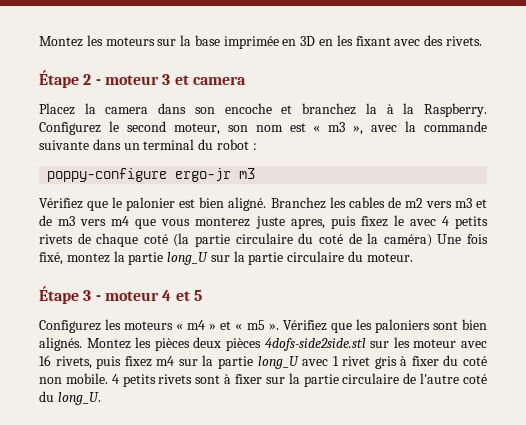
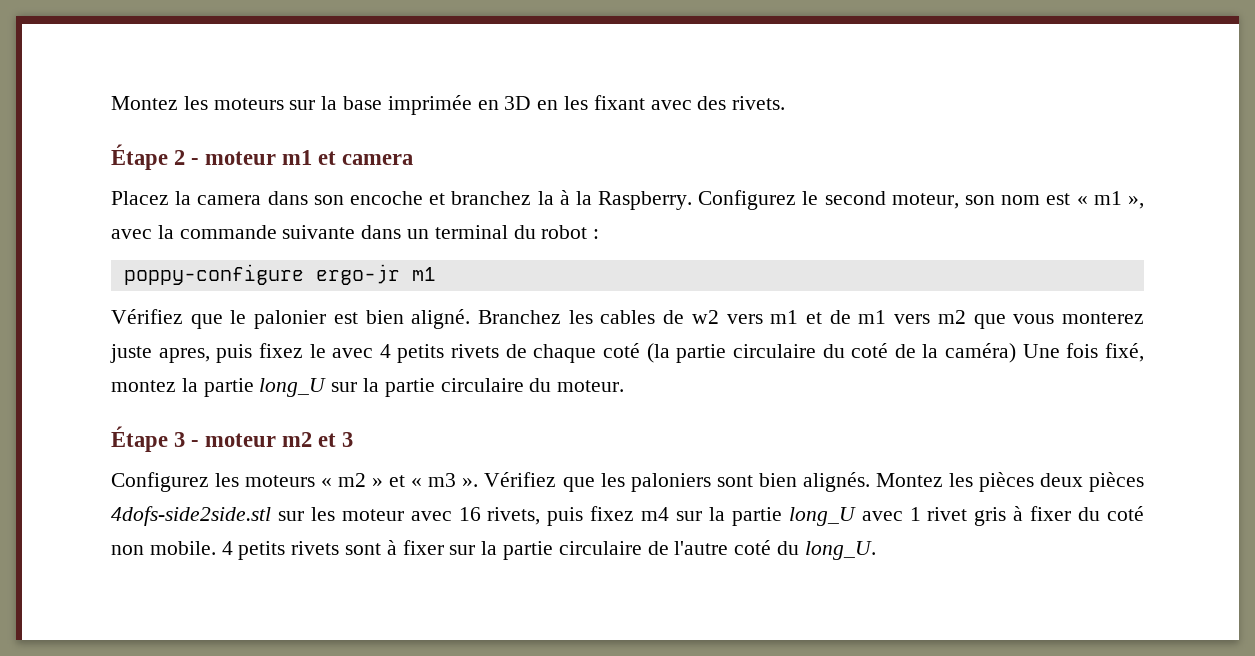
- Étape 2 - moteur 3 et camera
+ Étape 2 - moteur m1 et camera
- Configurez le second moteur, son nom est « m3 », avec la commande suivante dans un terminal du robot :
+ Configurez le second moteur, son nom est « m1 », avec la commande suivante dans un terminal du robot :
- poppy-configure ergo-jr m3
+ poppy-configure ergo-jr m1
- Branchez les cables de m2 vers m3 et de m3 vers m4 que vous monterez juste apres, puis fixez le avec 4 petits rivets de chaque coté (la partie circulaire du coté de la caméra) Une fois fixé, montez la partie long_U sur la partie circulaire du moteur.
+ Branchez les cables de w2 vers m1 et de m1 vers m2 que vous monterez juste apres, puis fixez le avec 4 petits rivets de chaque coté (la partie circulaire du coté de la caméra) Une fois fixé, montez la partie long_U sur la partie circulaire du moteur.
- Étape 3 - moteur 4 et 5
+ Étape 3 - moteur m2 et 3
- Configurez les moteurs « m4 » et « m5 ».
+ Configurez les moteurs « m2 » et « m3 ».

